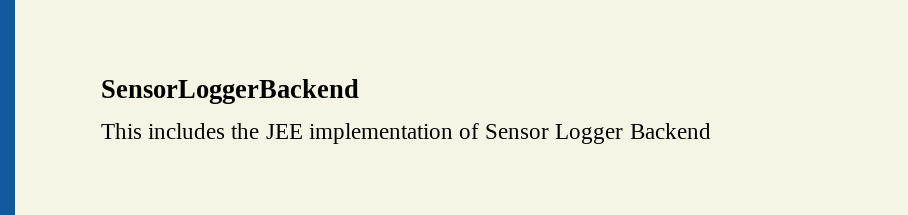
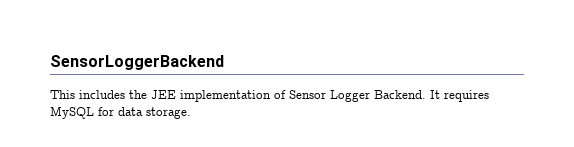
- This includes the JEE implementation of Sensor Logger Backend
+ This includes the JEE implementation of Sensor Logger Backend. It requires MySQL for data storage.

